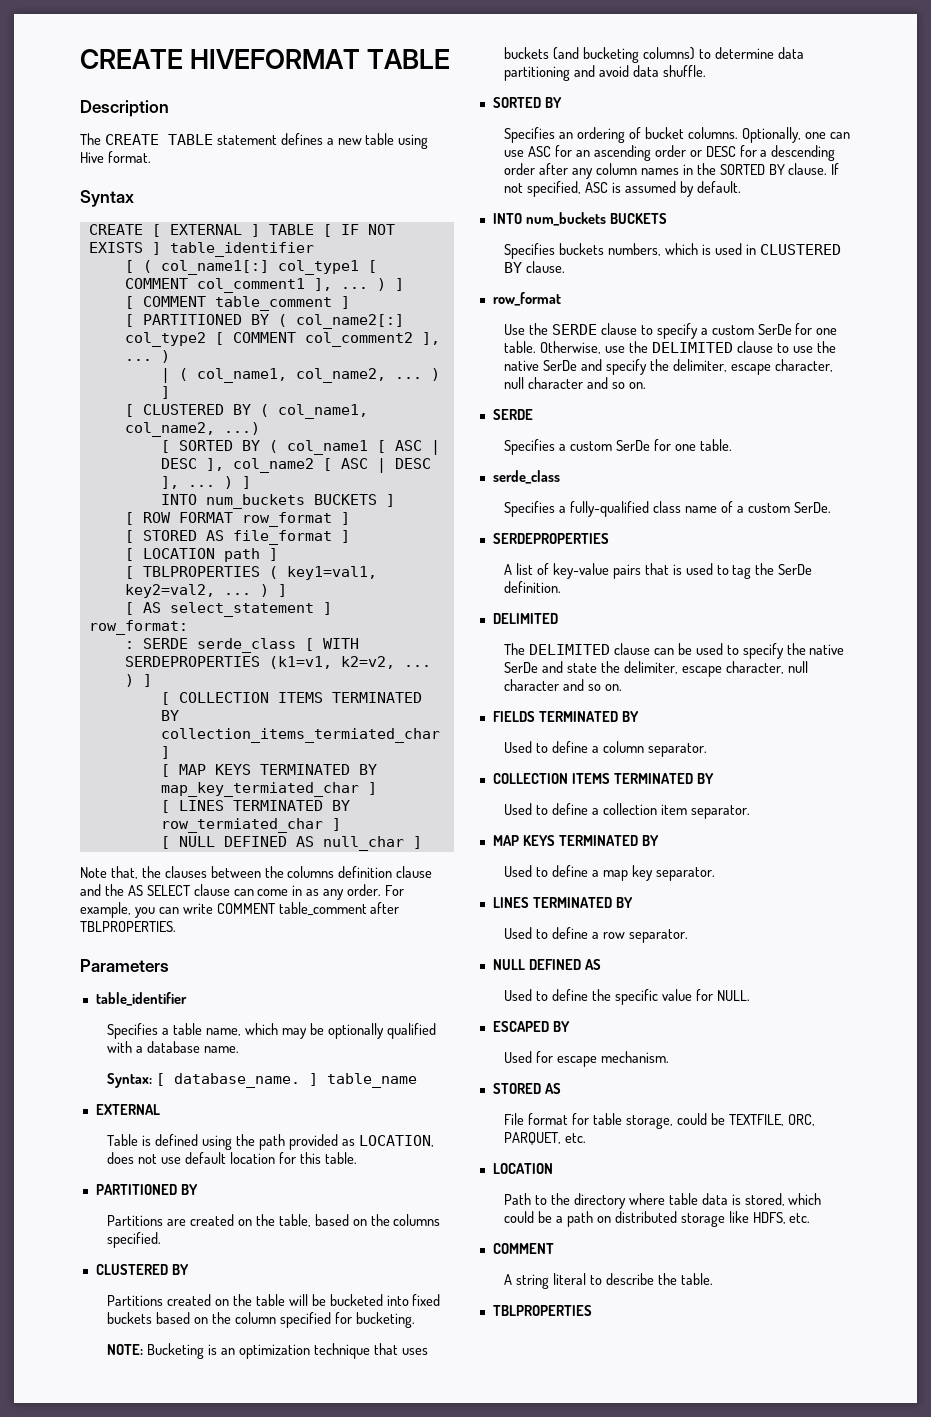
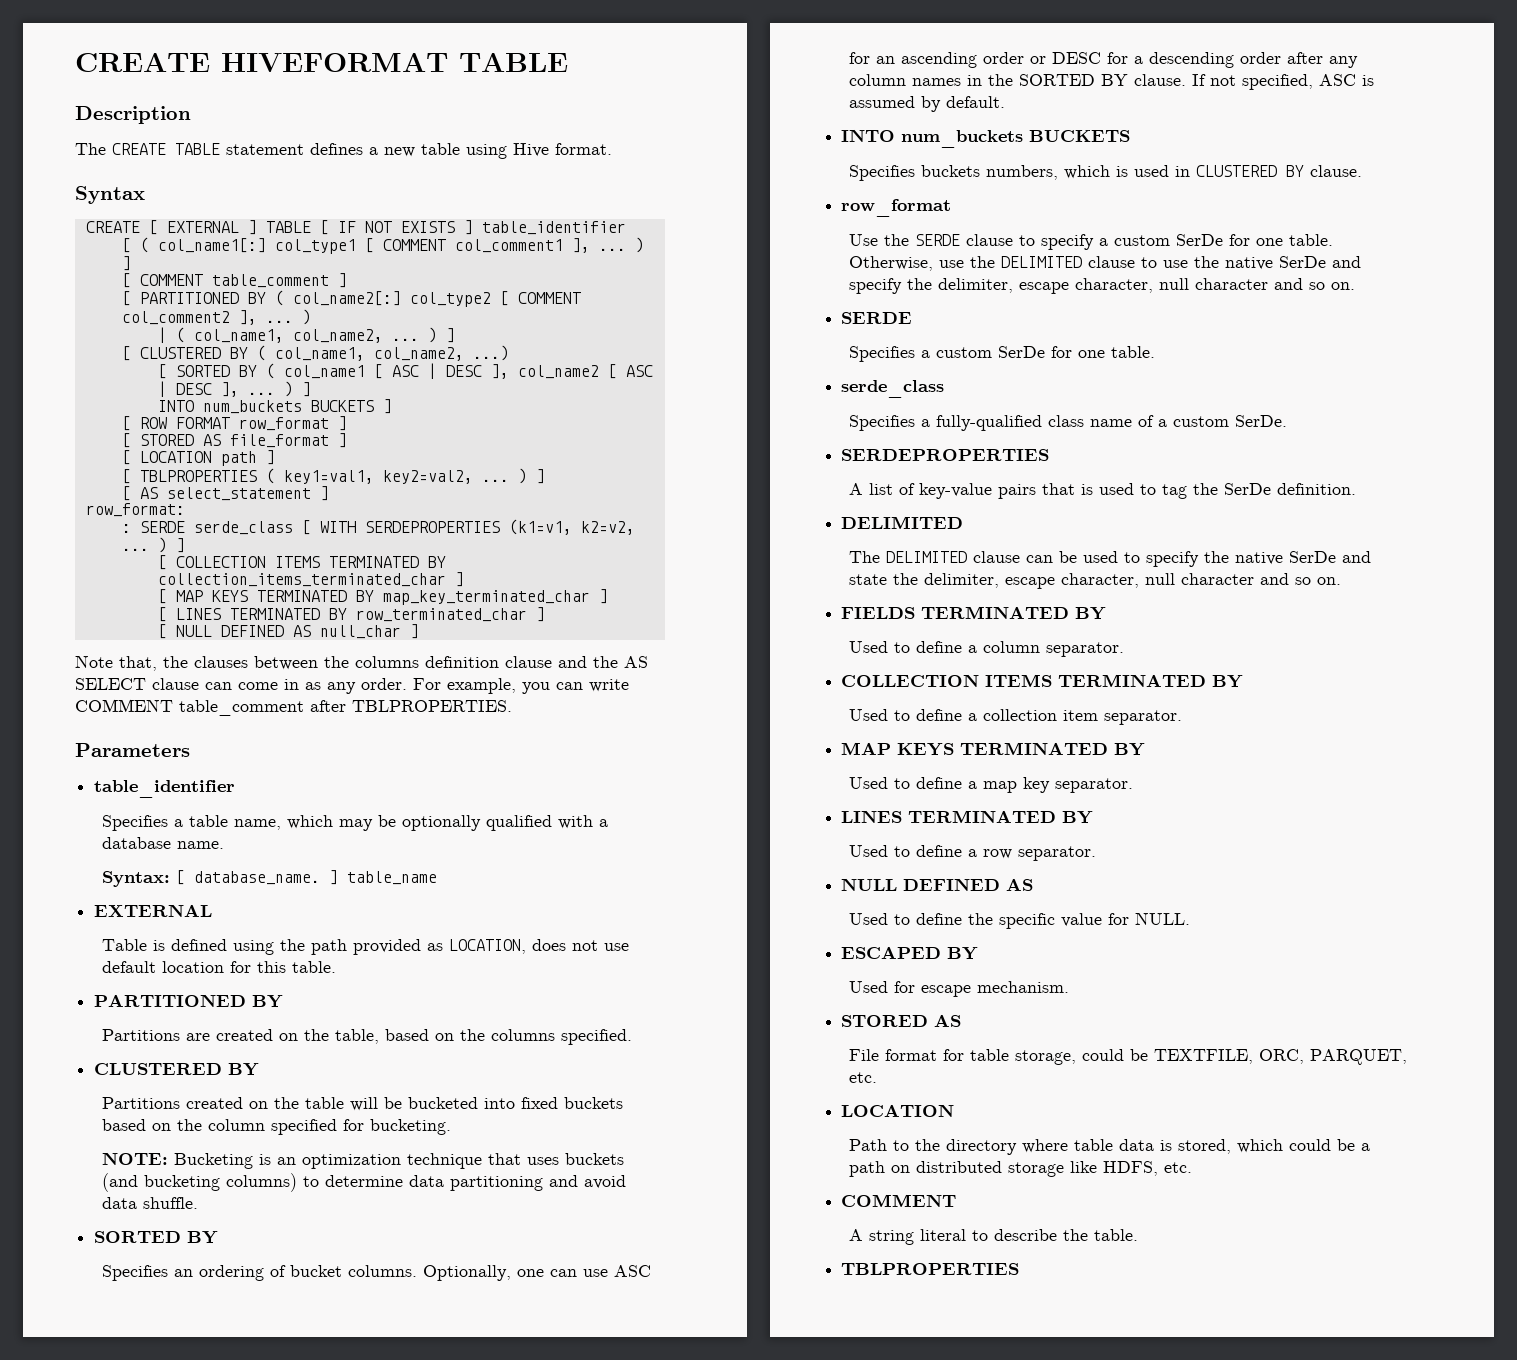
- [ COLLECTION ITEMS TERMINATED BY collection_items_termiated_char ]
+ [ COLLECTION ITEMS TERMINATED BY collection_items_terminated_char ]
- [ MAP KEYS TERMINATED BY map_key_termiated_char ]
+ [ MAP KEYS TERMINATED BY map_key_terminated_char ]
- [ LINES TERMINATED BY row_termiated_char ]
+ [ LINES TERMINATED BY row_terminated_char ]

